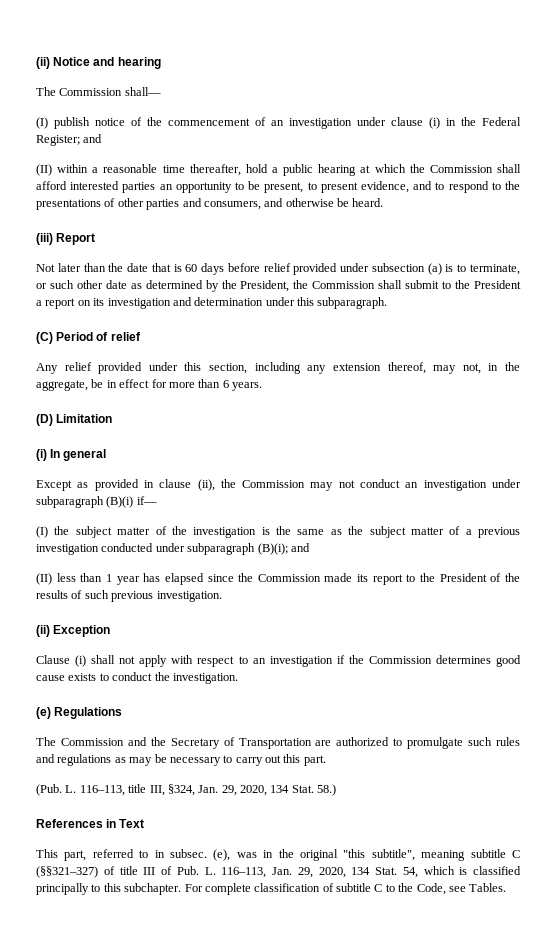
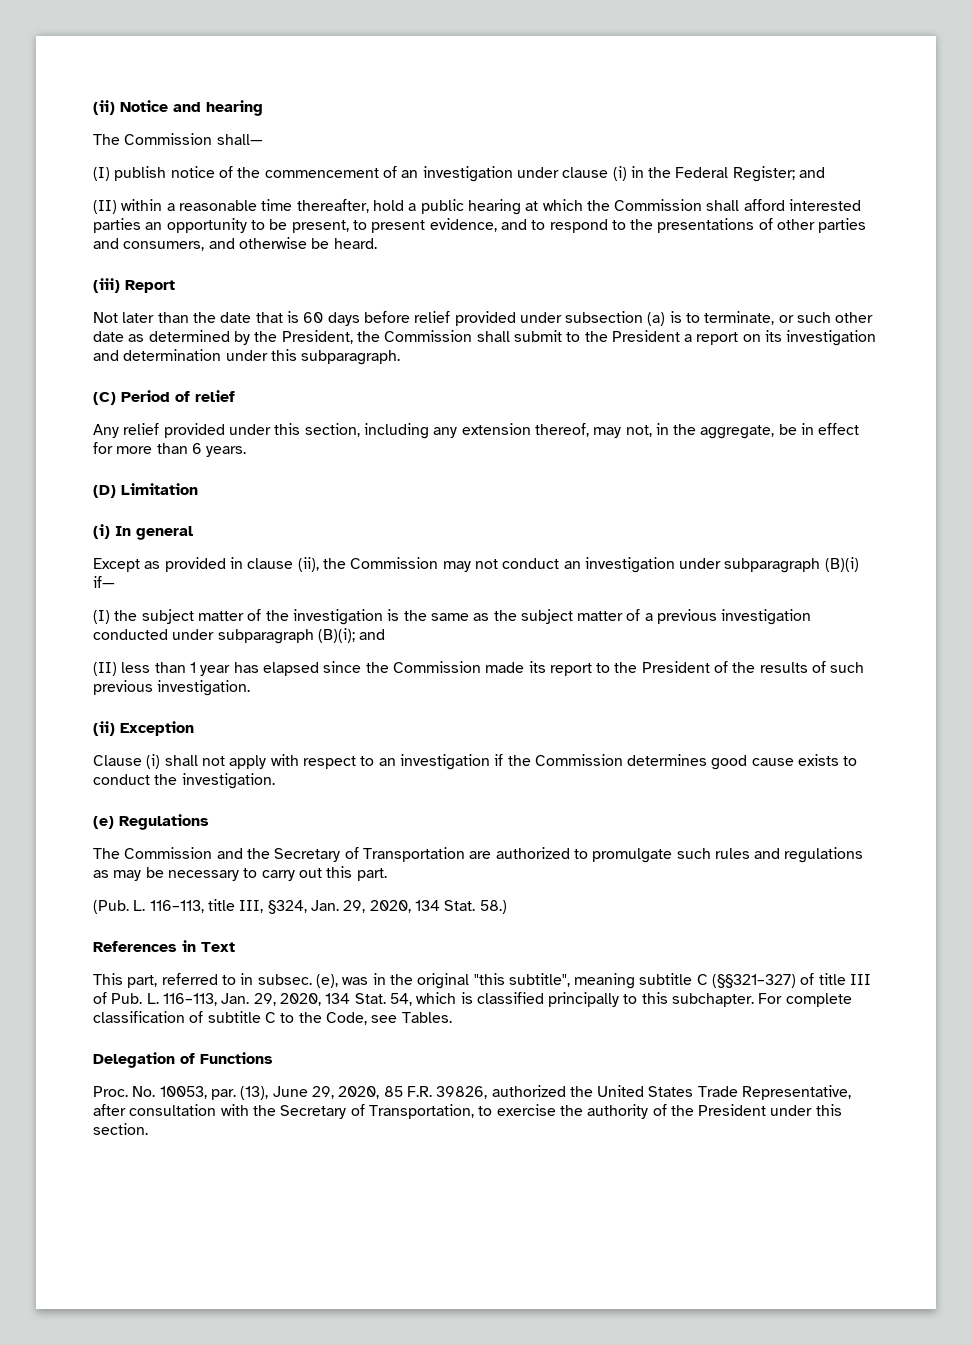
+ Delegation of Functions
+ Proc. No. 10053, par. (13), June 29, 2020, 85 F.R. 39826, authorized the United States Trade Representative, after consultation with the Secretary of Transportation, to exercise the authority of the President under this section.

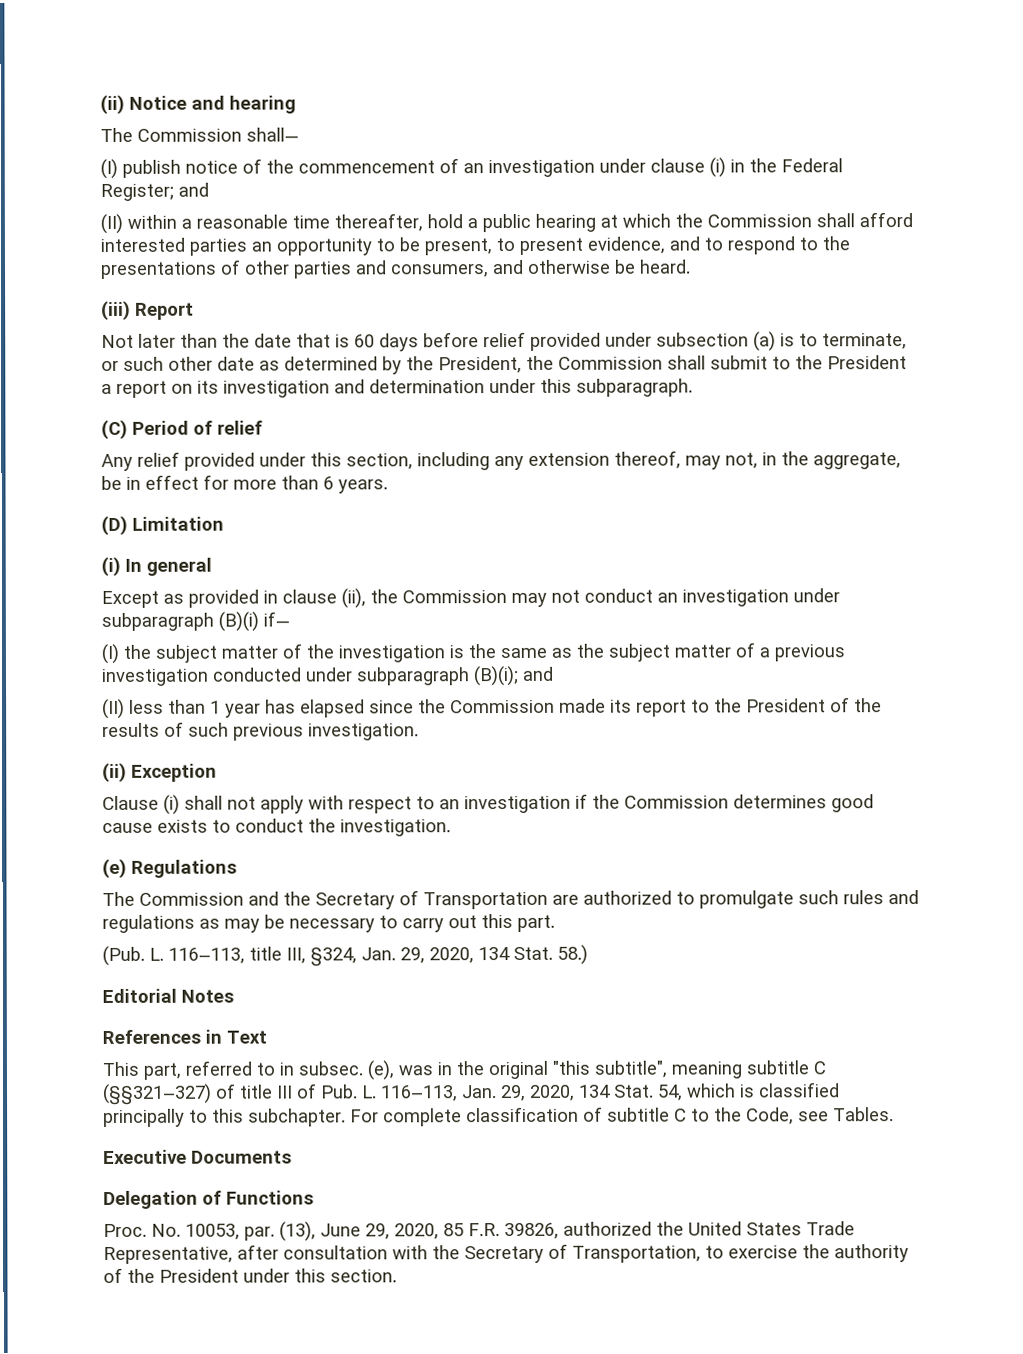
+ Editorial Notes
+ Executive Documents

